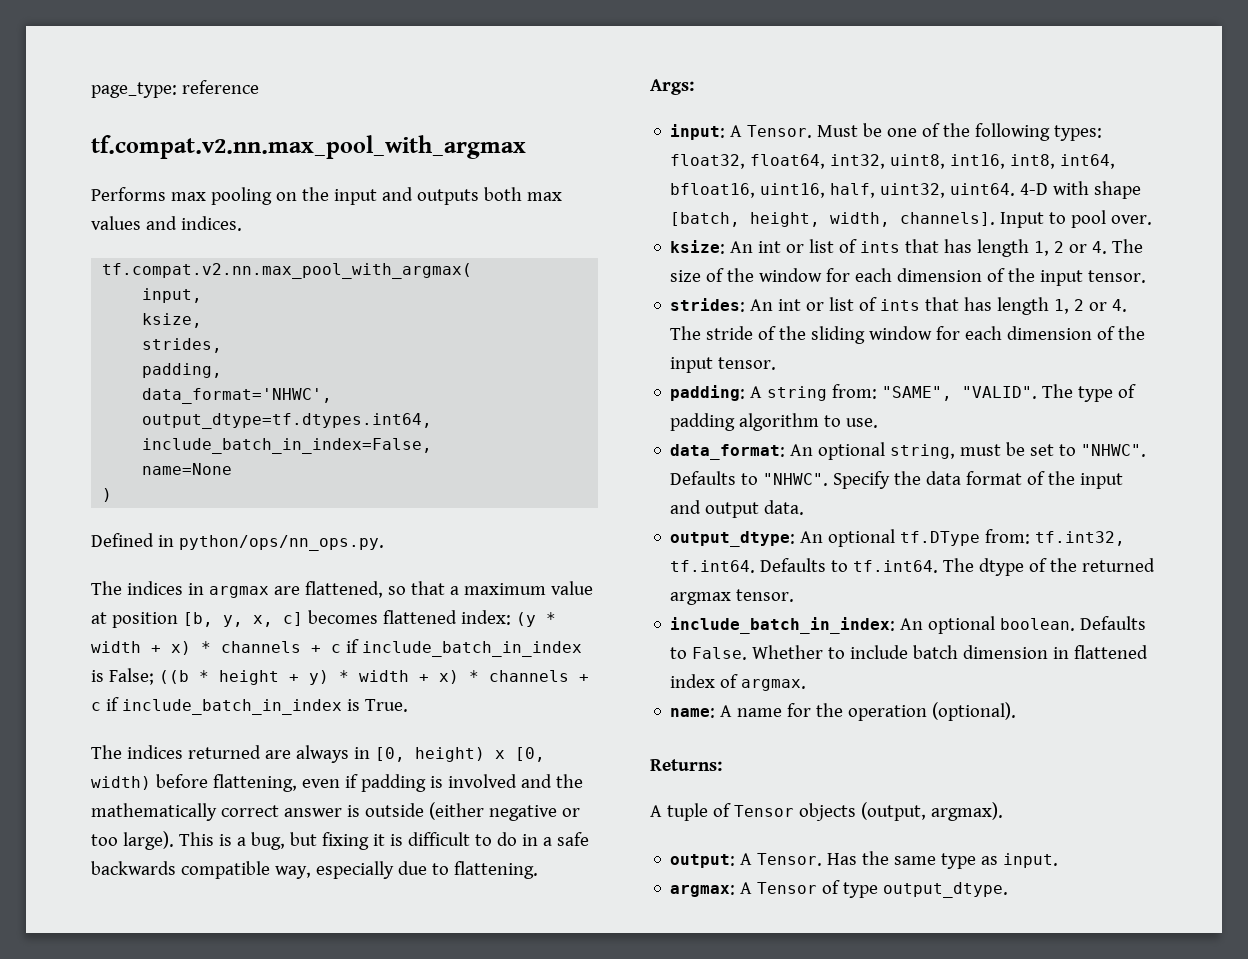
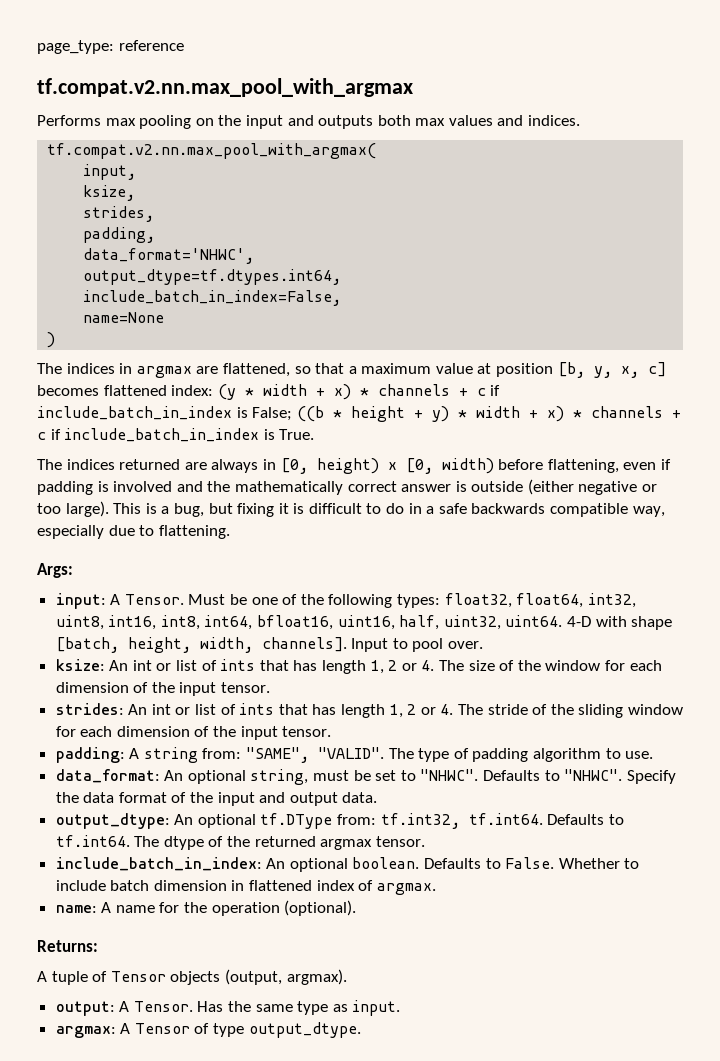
- Defined in python/ops/nn_ops.py.

